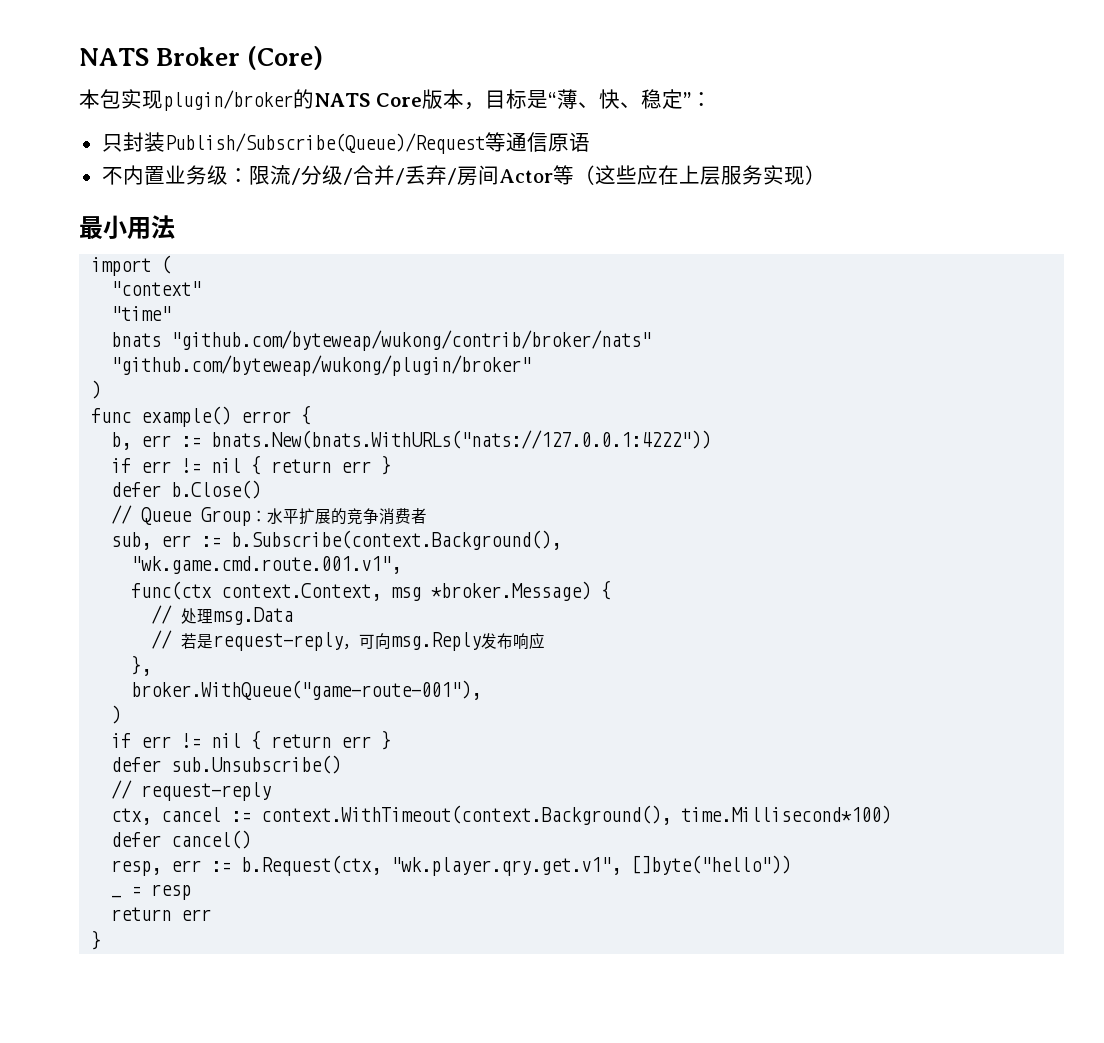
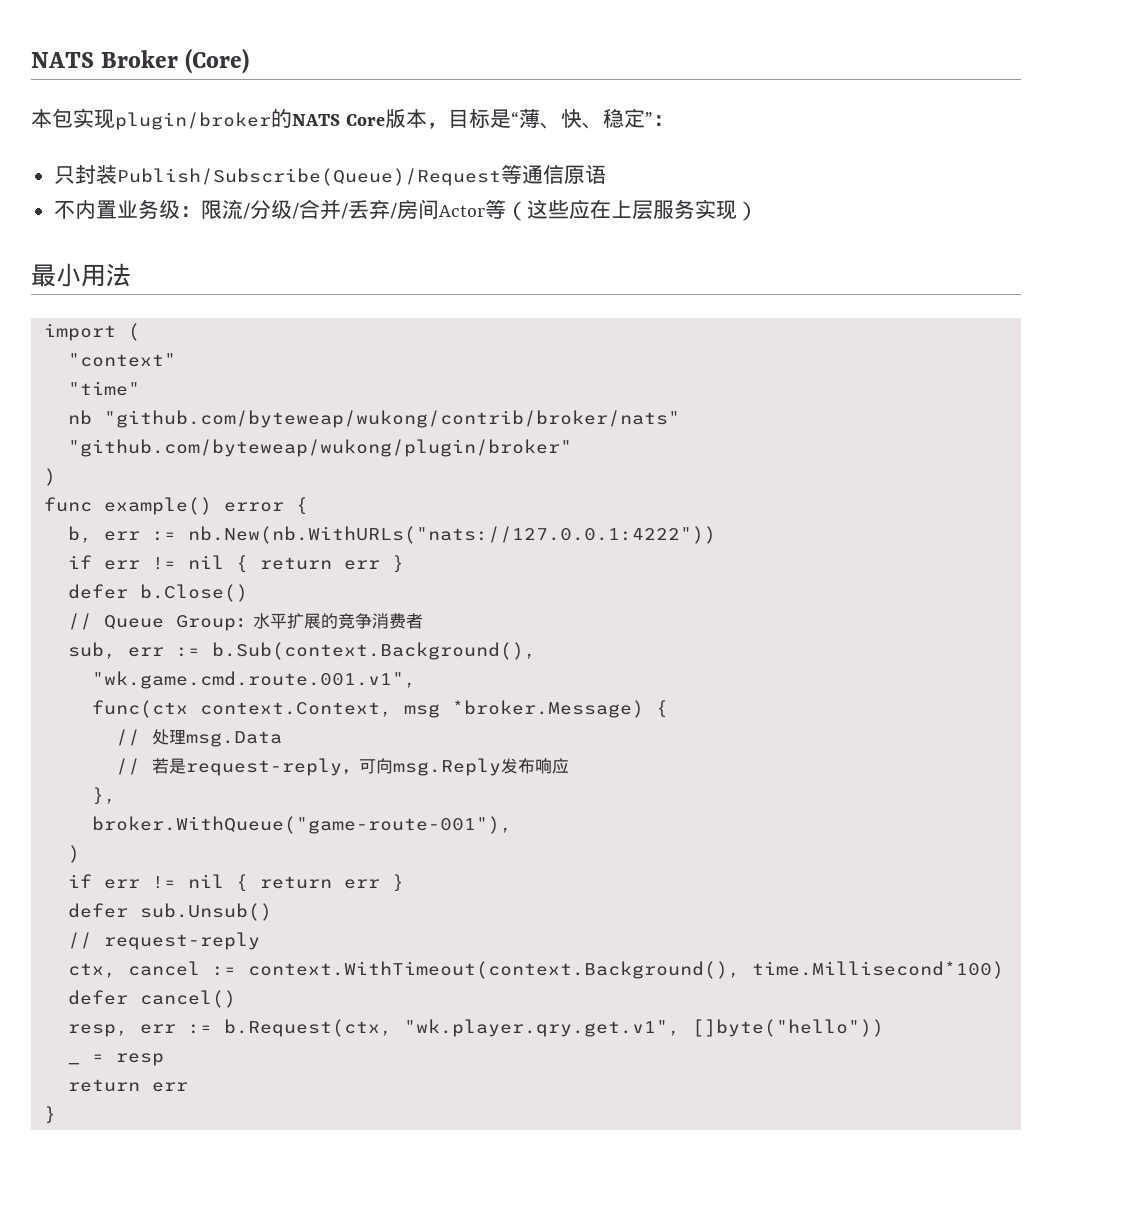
- bnats "github.com/byteweap/wukong/contrib/broker/nats"
+ nb "github.com/byteweap/wukong/contrib/broker/nats"
- b, err := bnats.New(bnats.WithURLs("nats://127.0.0.1:4222"))
+ b, err := nb.New(nb.WithURLs("nats://127.0.0.1:4222"))
- sub, err := b.Subscribe(context.Background(),
+ sub, err := b.Sub(context.Background(),
- defer sub.Unsubscribe()
+ defer sub.Unsub()

